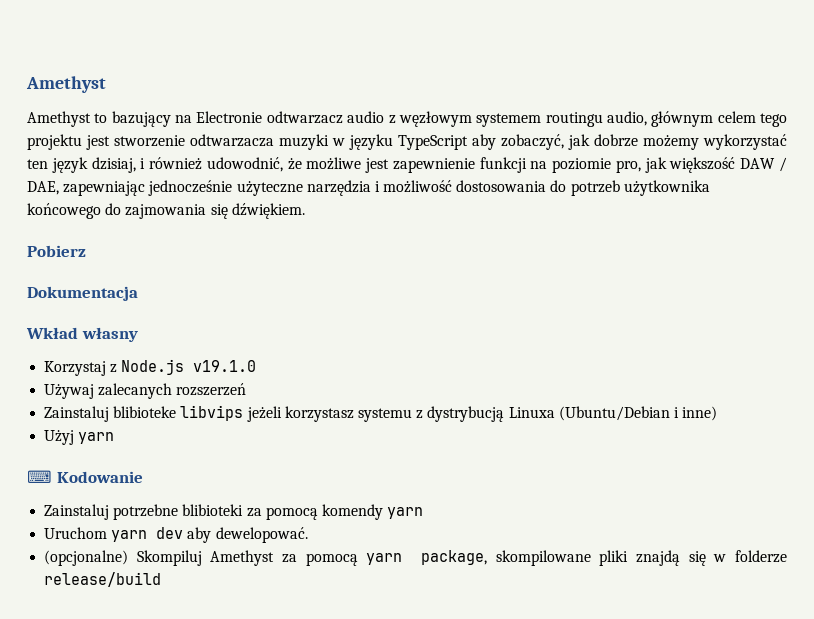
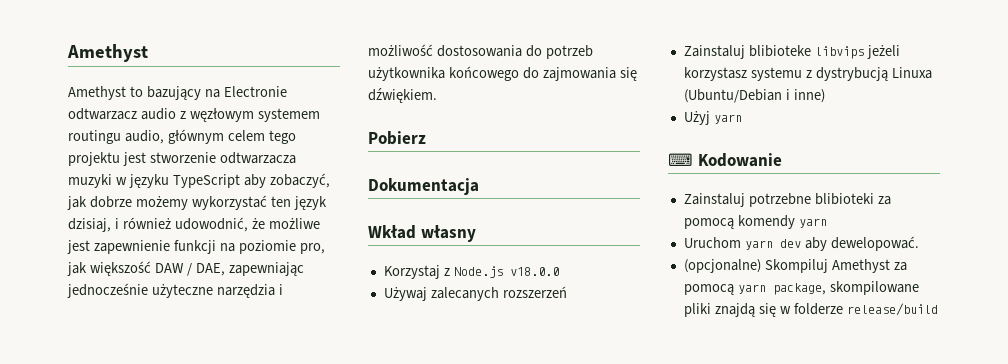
- Korzystaj z Node.js v19.1.0
+ Korzystaj z Node.js v18.0.0

